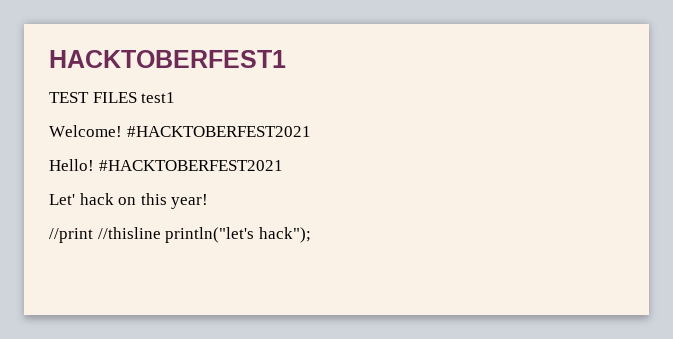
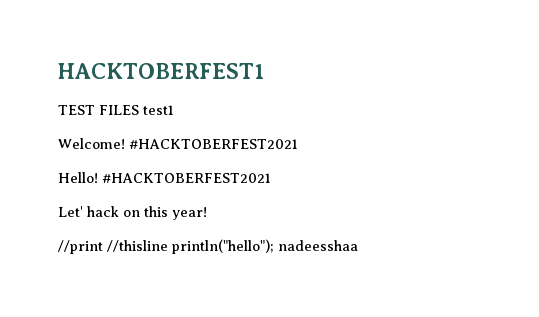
- //print //thisline println("let's hack");
+ //print //thisline println("hello"); nadeesshaa

